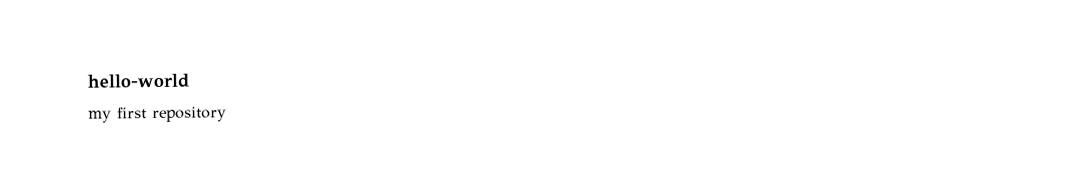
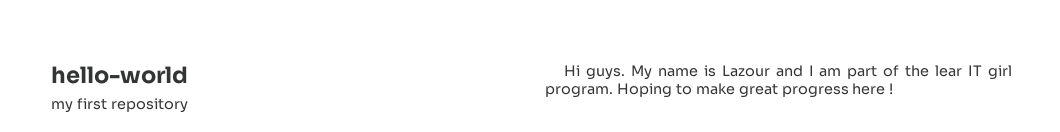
+ Hi guys. My name is Lazour and I am part of the lear IT girl program. Hoping to make great progress here !

